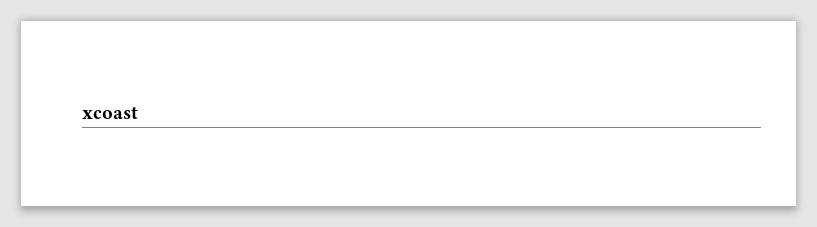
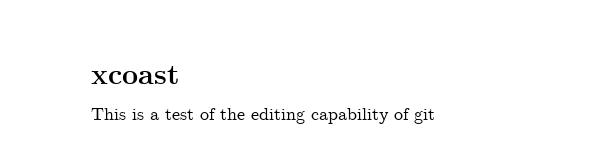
+ This is a test of the editing capability of git

